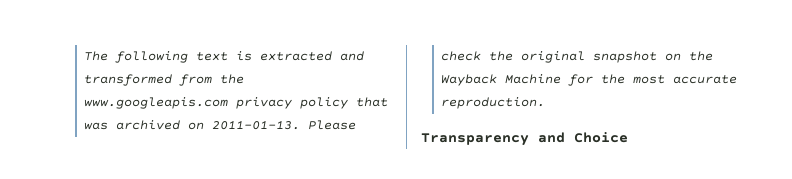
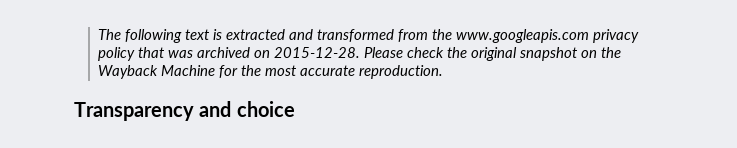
- The following text is extracted and transformed from the www.googleapis.com privacy policy that was archived on 2011-01-13.
+ The following text is extracted and transformed from the www.googleapis.com privacy policy that was archived on 2015-12-28.
- Transparency and Choice
+ Transparency and choice

